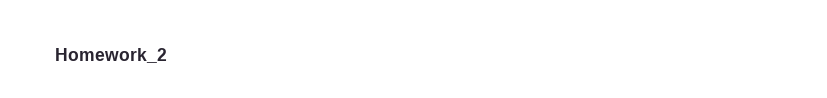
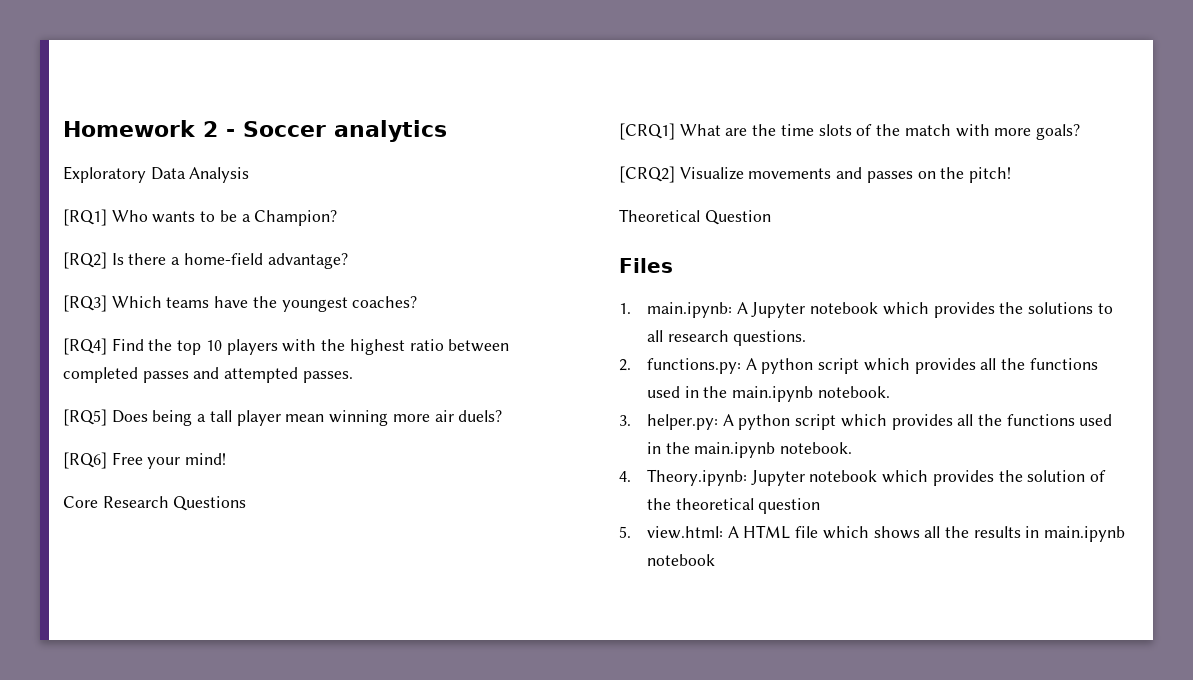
- Homework_2
+ Homework 2 - Soccer analytics
+ Exploratory Data Analysis
+ [RQ1] Who wants to be a Champion?
+ [RQ2] Is there a home-field advantage?
+ [RQ3] Which teams have the youngest coaches?
+ [RQ4] Find the top 10 players with the highest ratio between completed passes and attempted passes.
+ [RQ5] Does being a tall player mean winning more air duels?
+ [RQ6] Free your mind!
+ Core Research Questions
+ [CRQ1] What are the time slots of the match with more goals?
+ [CRQ2] Visualize movements and passes on the pitch!
+ Theoretical Question
+ Files
+ 1. main.ipynb: A Jupyter notebook which provides the solutions to all research questions.
+ 2. functions.py: A python script which provides all the functions used in the main.ipynb notebook.
+ 3. helper.py: A python script which provides all the functions used in the main.ipynb notebook.
+ 4. Theory.ipynb: Jupyter notebook which provides the solution of the theoretical question
+ 5. view.html: A HTML file which shows all the results in main.ipynb notebook

